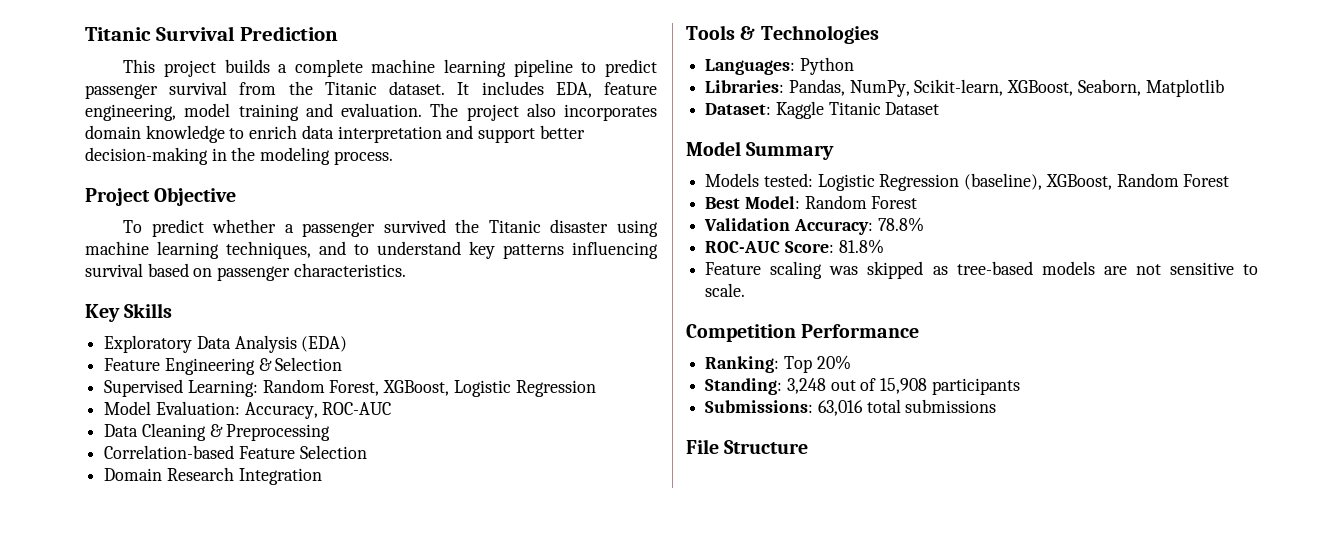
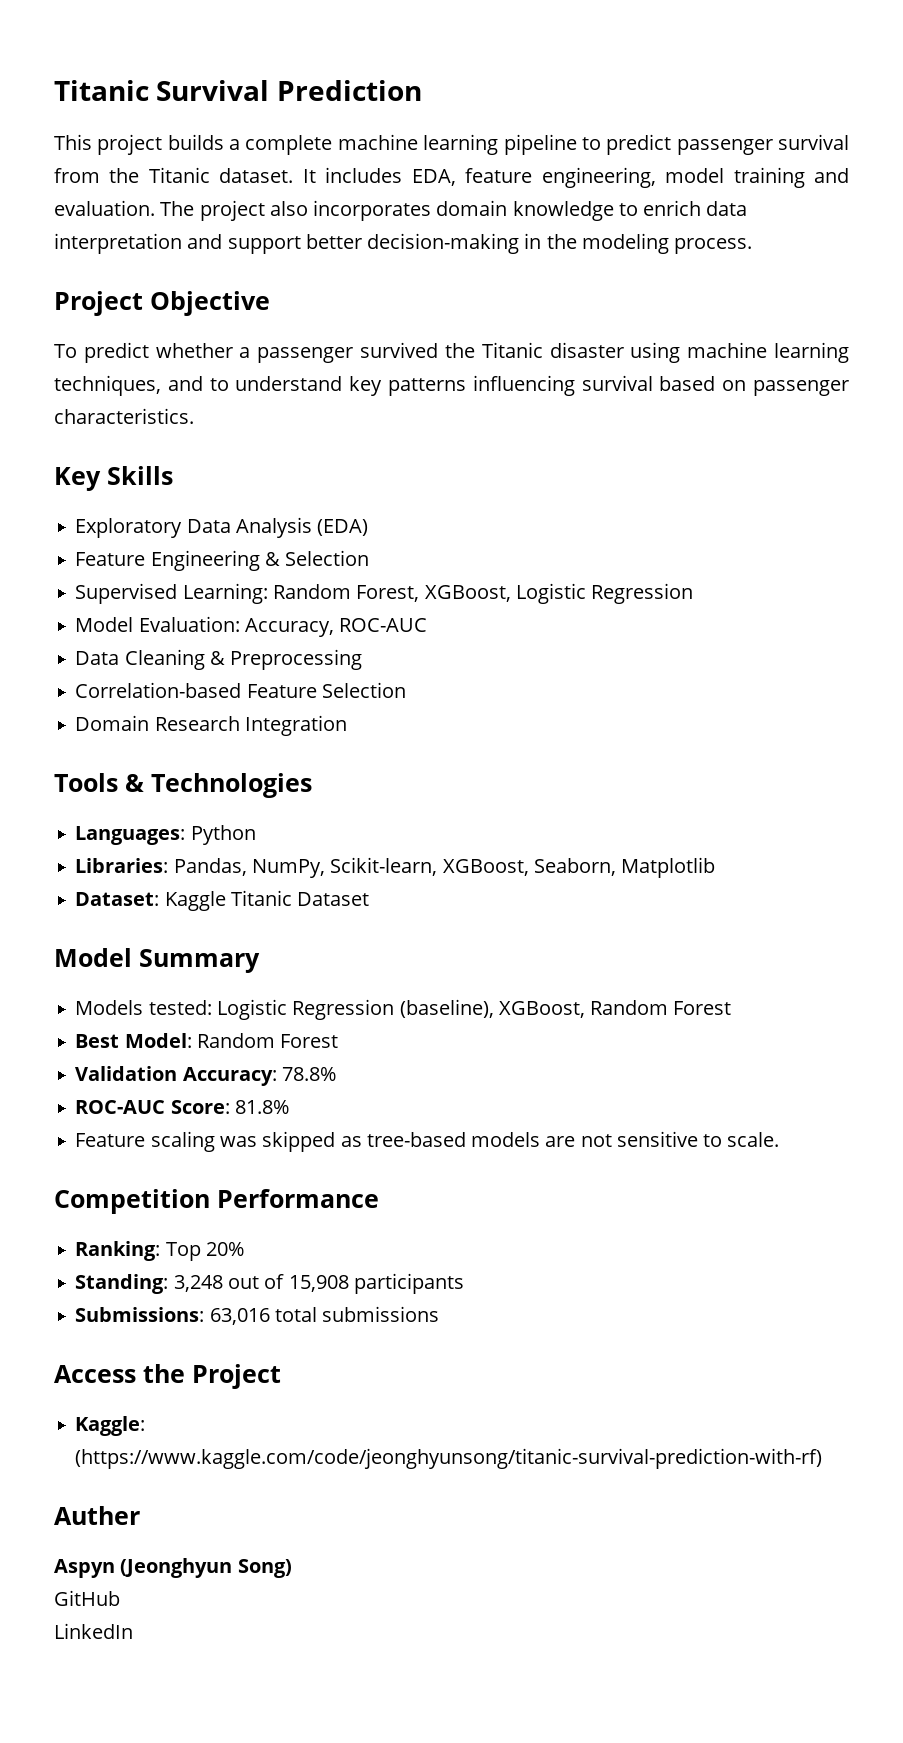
- File Structure
+ Access the Project
+ Kaggle: (https://www.kaggle.com/code/jeonghyunsong/titanic-survival-prediction-with-rf)
+ Auther
+ Aspyn (Jeonghyun Song)
+ GitHub
+ LinkedIn

